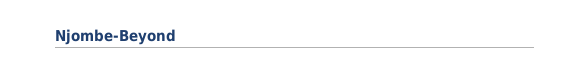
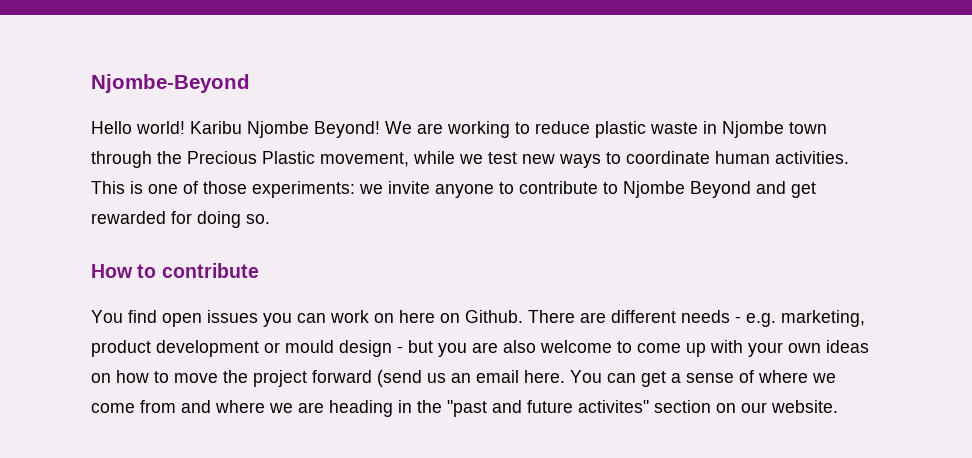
+ Hello world! Karibu Njombe Beyond! We are working to reduce plastic waste in Njombe town through the Precious Plastic movement, while we test new ways to coordinate human activities. This is one of those experiments: we invite anyone to contribute to Njombe Beyond and get rewarded for doing so.
+ How to contribute
+ You find open issues you can work on here on Github. There are different needs - e.g. marketing, product development or mould design - but you are also welcome to come up with your own ideas on how to move the project forward (send us an email here. You can get a sense of where we come from and where we are heading in the "past and future activites" section on our website.

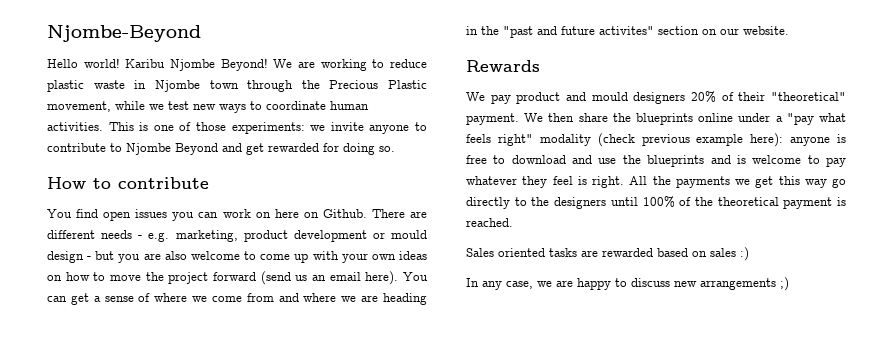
- There are different needs - e.g. marketing, product development or mould design - but you are also welcome to come up with your own ideas on how to move the project forward (send us an email here.
+ There are different needs - e.g. marketing, product development or mould design - but you are also welcome to come up with your own ideas on how to move the project forward (send us an email here).
+ Rewards
+ We pay product and mould designers 20% of their "theoretical" payment. We then share the blueprints online under a "pay what feels right" modality (check previous example here): anyone is free to download and use the blueprints and is welcome to pay whatever they feel is right. All the payments we get this way go directly to the designers until 100% of the theoretical payment is reached.
+ Sales oriented tasks are rewarded based on sales :)
+ In any case, we are happy to discuss new arrangements ;)

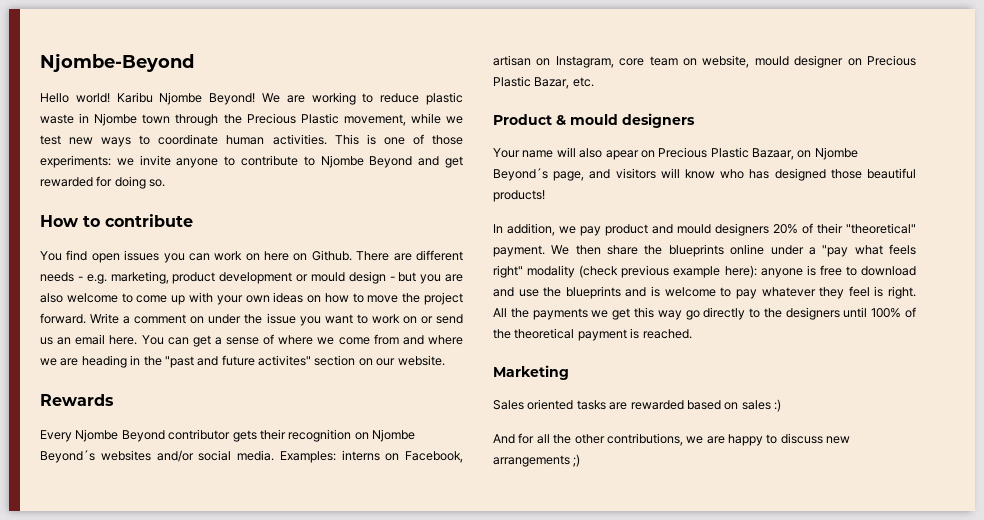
- There are different needs - e.g. marketing, product development or mould design - but you are also welcome to come up with your own ideas on how to move the project forward (send us an email here).
+ There are different needs - e.g. marketing, product development or mould design - but you are also welcome to come up with your own ideas on how to move the project forward. Write a comment on under the issue you want to work on or send us an email here.
- We pay product and mould designers 20% of their "theoretical" payment.
+ Every Njombe Beyond contributor gets their recognition on Njombe Beyond´s websites and/or social media. Examples: interns on Facebook, artisan on Instagram, core team on website, mould designer on Precious Plastic Bazar, etc.
+ Product & mould designers
+ Your name will also apear on Precious Plastic Bazaar, on Njombe Beyond´s page, and visitors will know who has designed those beautiful products!
+ In addition, we pay product and mould designers 20% of their "theoretical" payment.
+ Marketing
- In any case, we are happy to discuss new arrangements ;)
+ And for all the other contributions, we are happy to discuss new arrangements ;)

